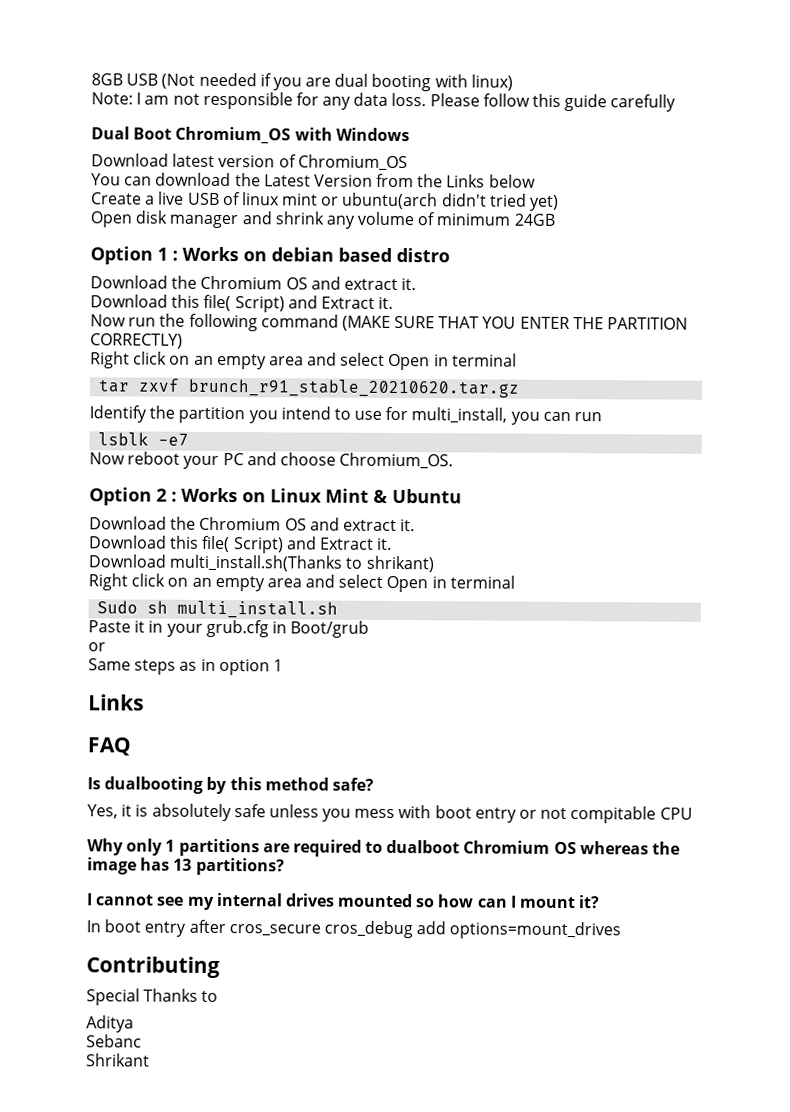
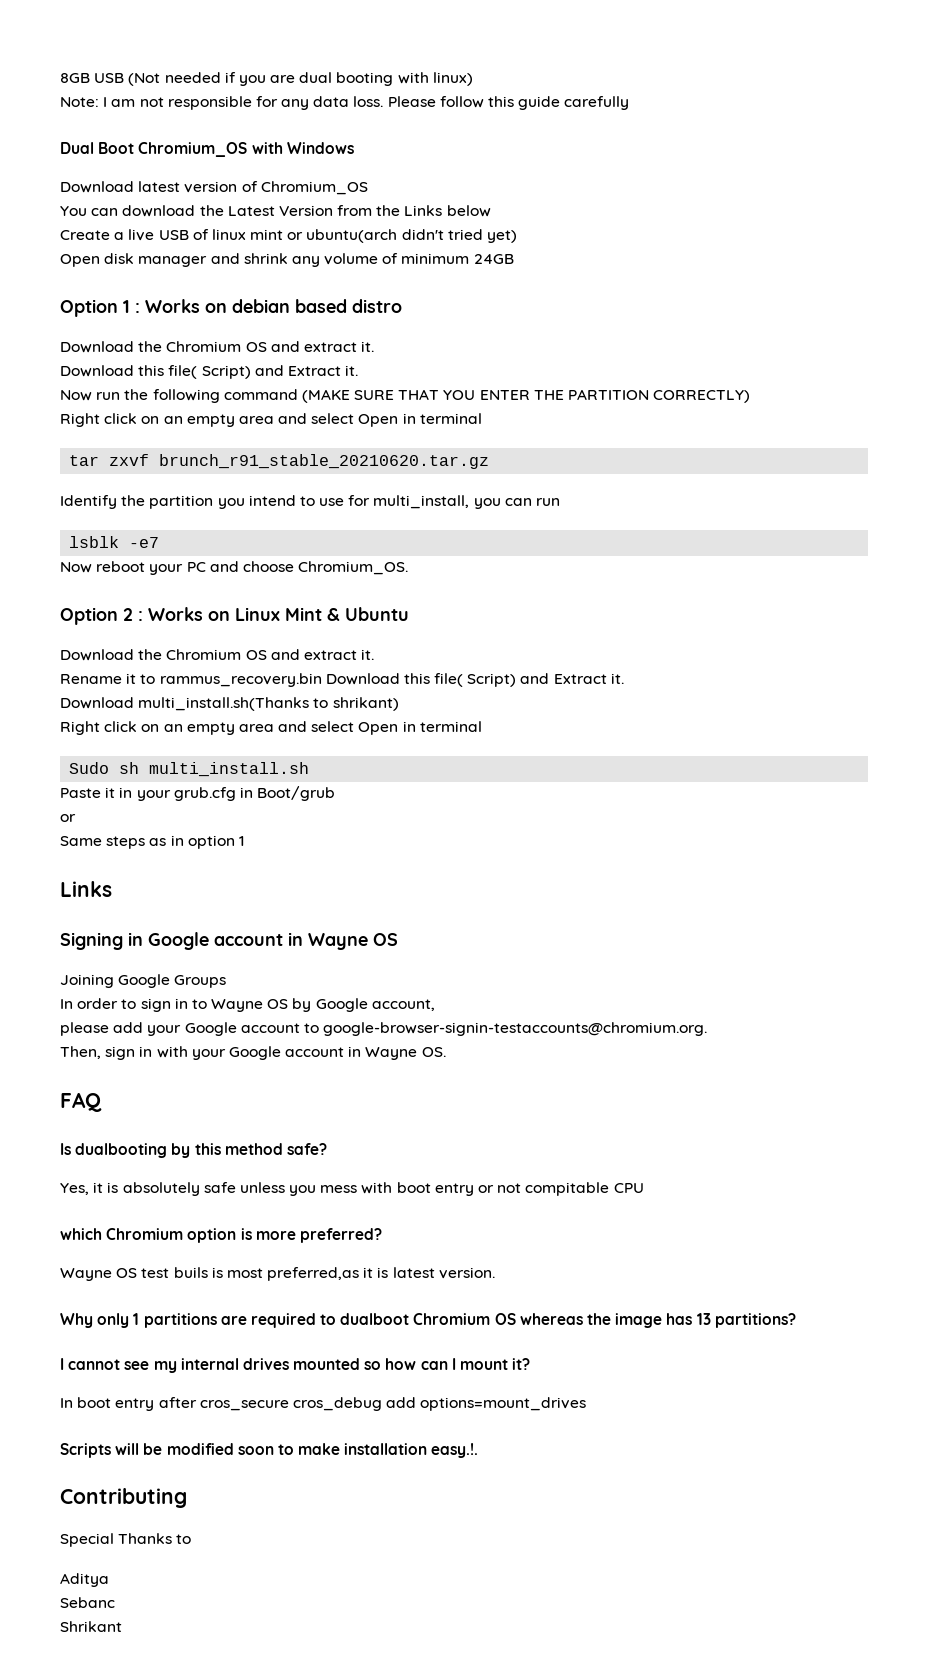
  Option 2 : Works on Linux Mint & Ubuntu
  Download the Chromium OS and extract it.
- Download this file( Script) and Extract it.
+ Rename it to rammus_recovery.bin Download this file( Script) and Extract it.
+ Signing in Google account in Wayne OS
+ Joining Google Groups
+ In order to sign in to Wayne OS by Google account,
+ please add your Google account to google-browser-signin-testaccounts@chromium.org.
+ Then, sign in with your Google account in Wayne OS.
+ which Chromium option is more preferred?
+ Wayne OS test buils is most preferred,as it is latest version.
+ Scripts will be modified soon to make installation easy.!.

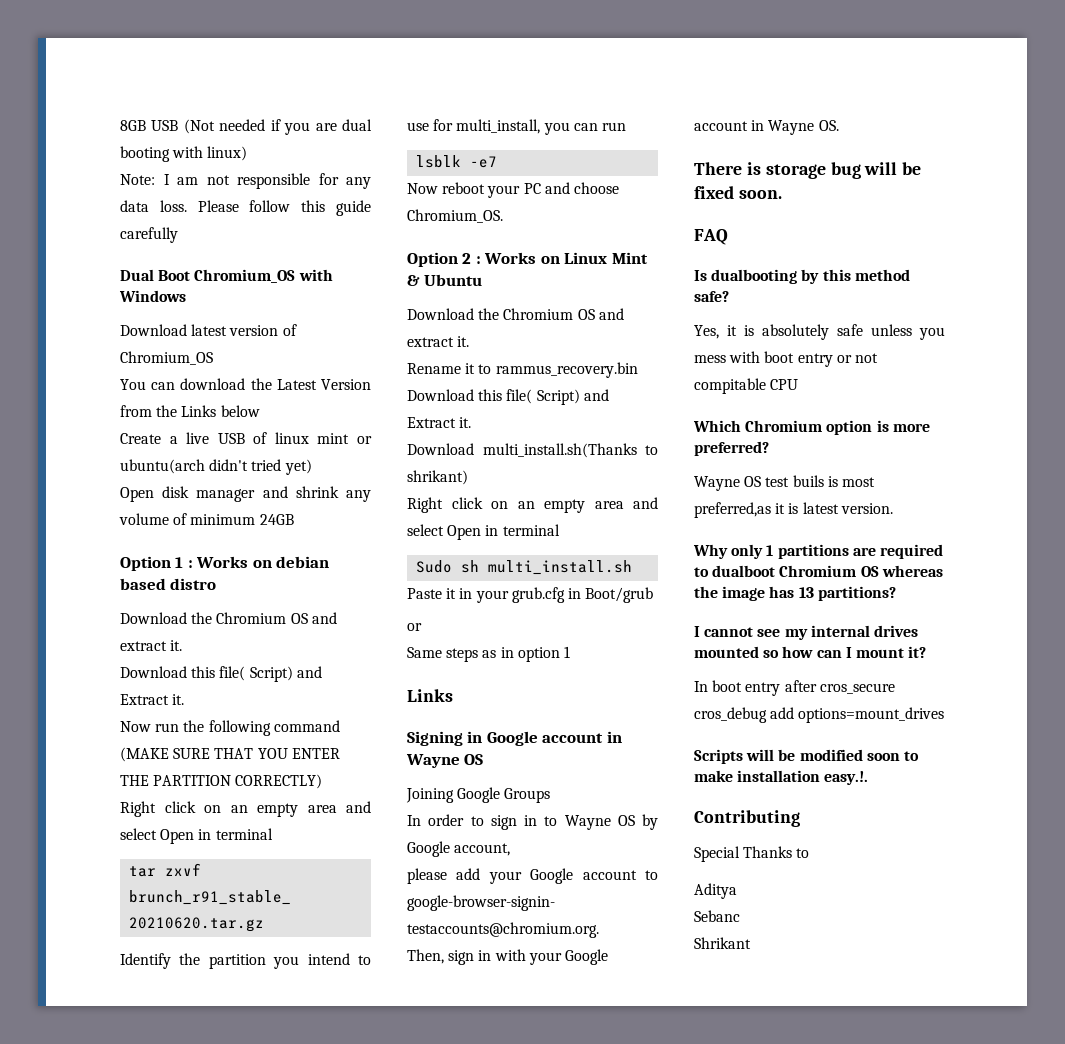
+ There is storage bug will be fixed soon.
- which Chromium option is more preferred?
+ Which Chromium option is more preferred?

